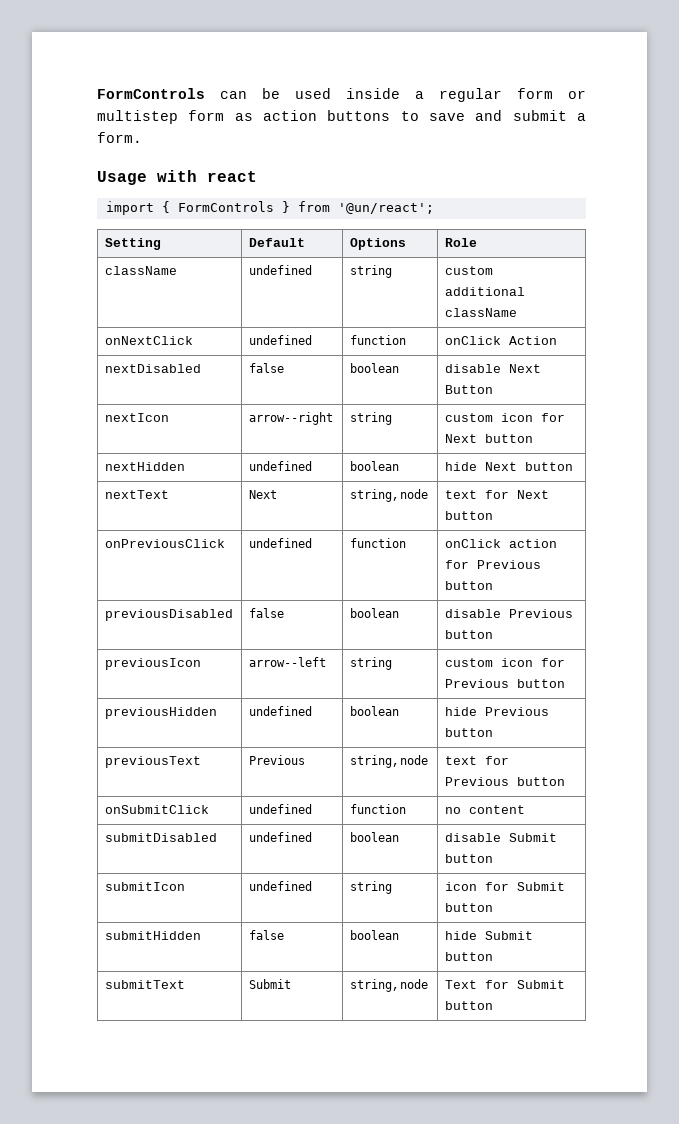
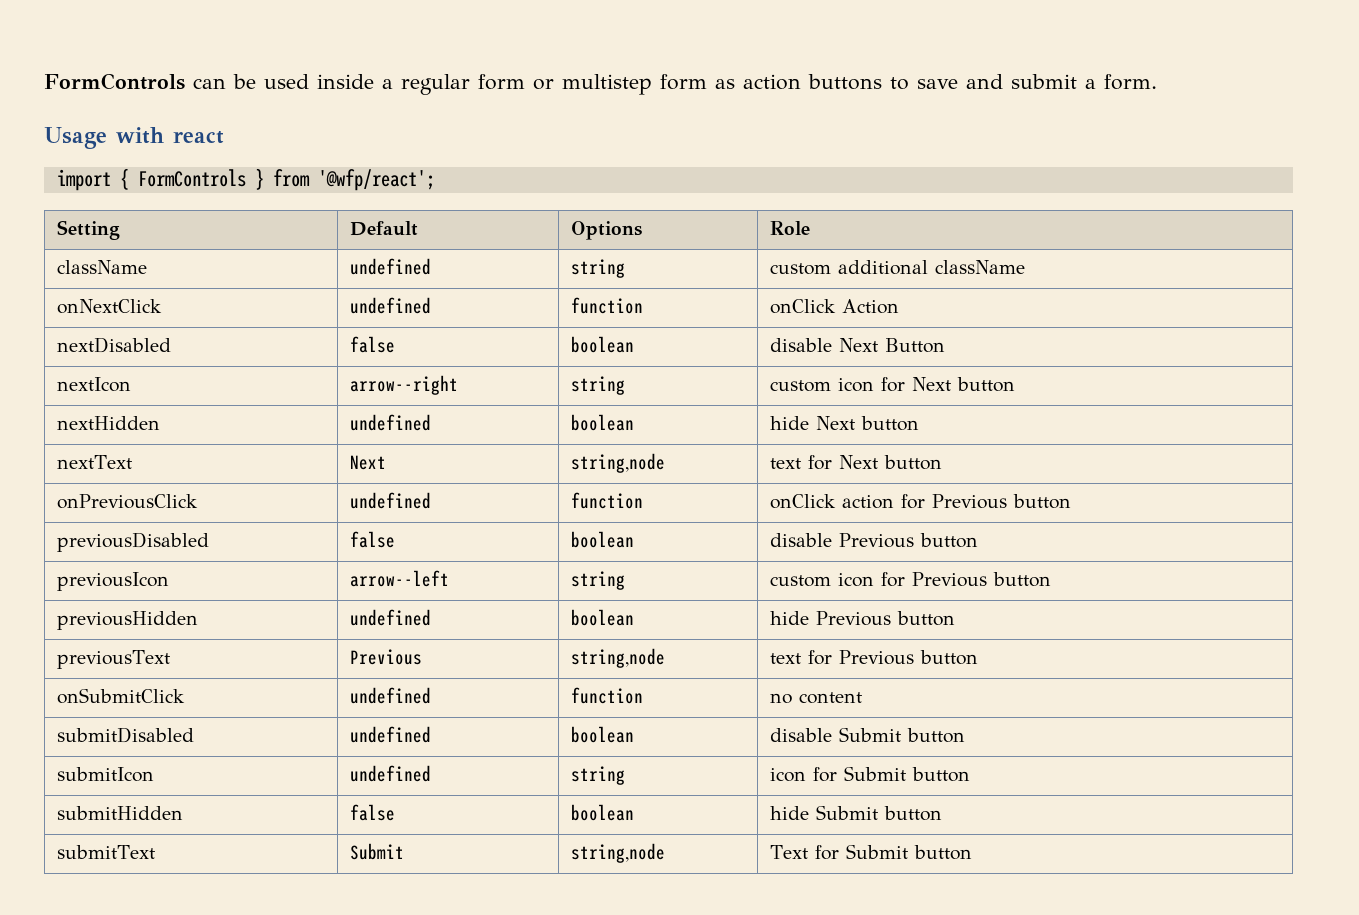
- import { FormControls } from '@un/react';
+ import { FormControls } from '@wfp/react';

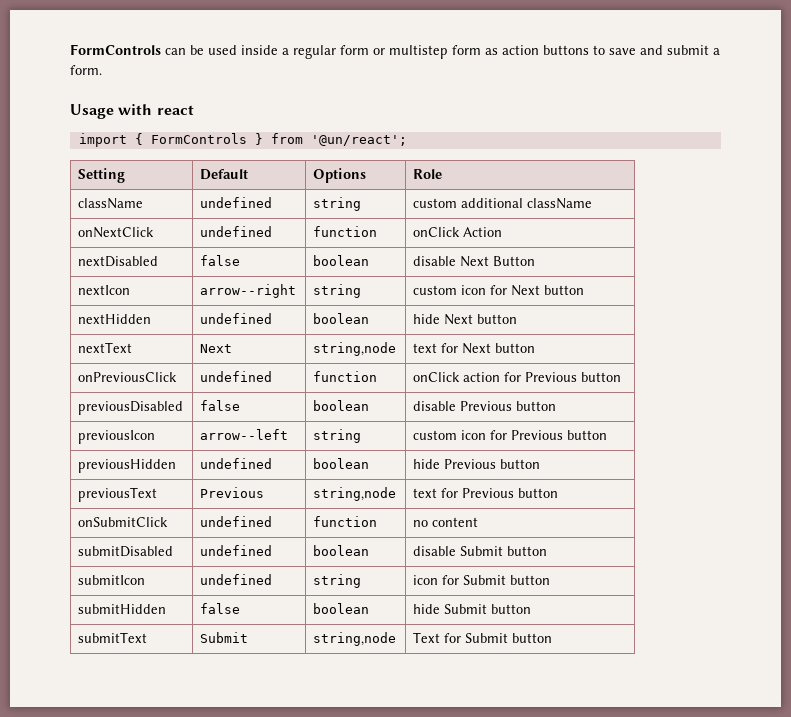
- import { FormControls } from '@wfp/react';
+ import { FormControls } from '@un/react';

